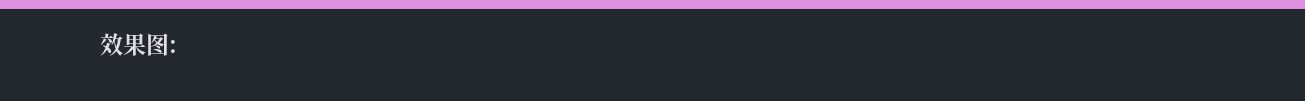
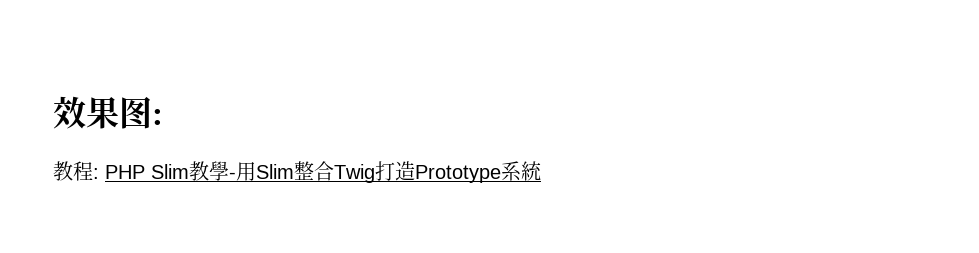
+ 教程: PHP Slim教學-用Slim整合Twig打造Prototype系統

